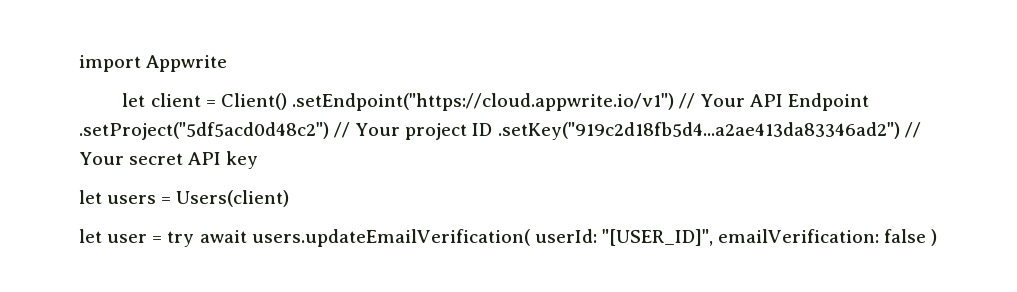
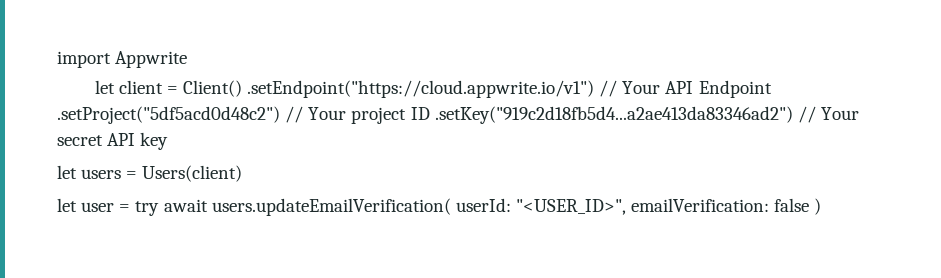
- let user = try await users.updateEmailVerification( userId: "[USER_ID]", emailVerification: false )
+ let user = try await users.updateEmailVerification( userId: "<USER_ID>", emailVerification: false )

